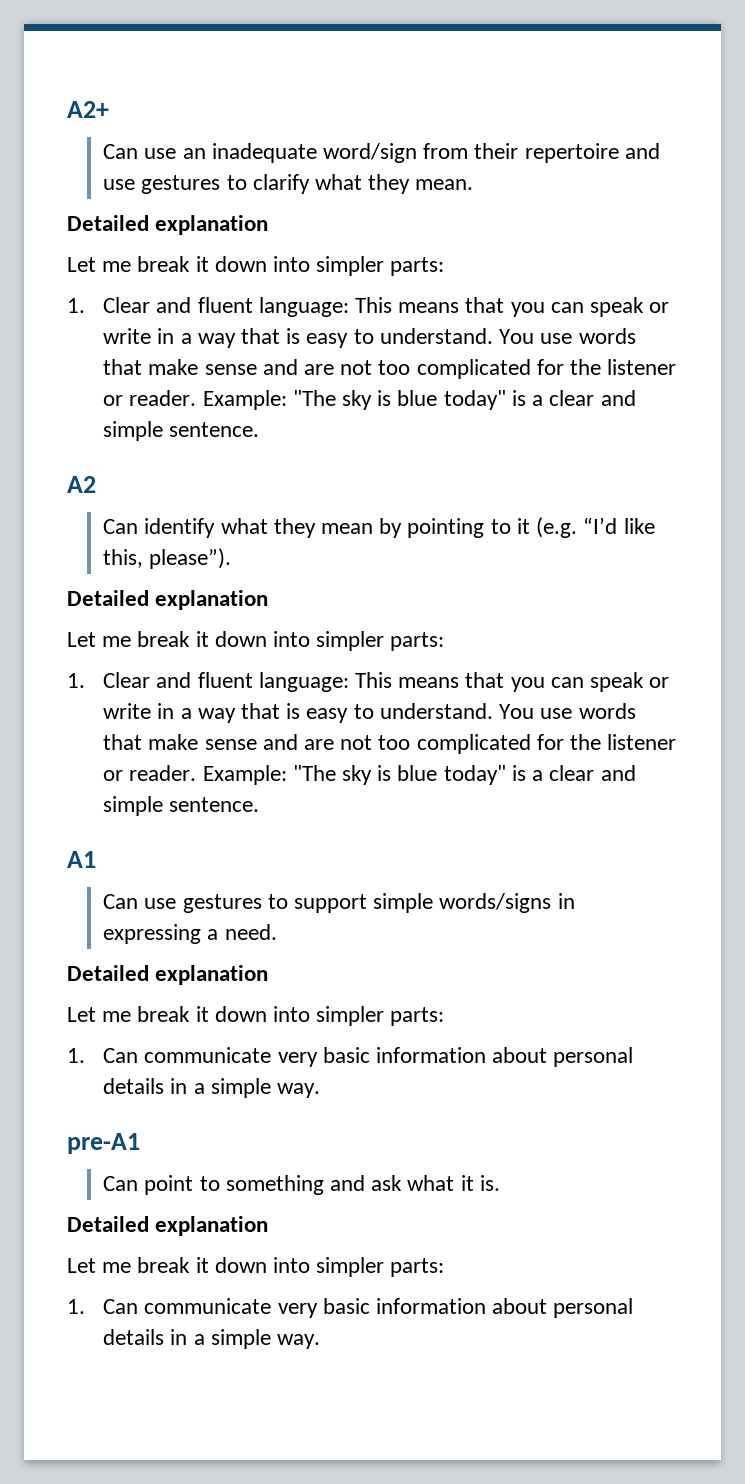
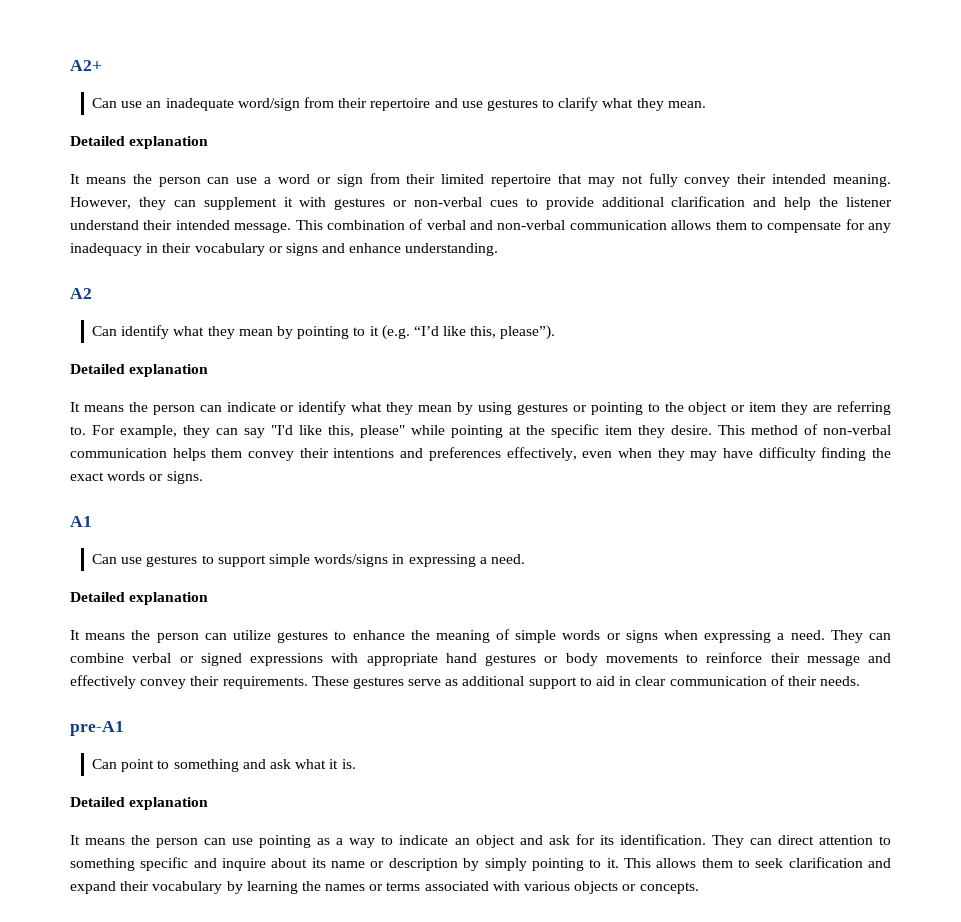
  Can use an inadequate word/sign from their repertoire and use gestures to clarify what they mean.
  Detailed explanation
- Let me break it down into simpler parts:
- 1. Clear and fluent language: This means that you can speak or write in a way that is easy to understand. You use words that make sense and are not too complicated for the listener or reader. Example: "The sky is blue today" is a clear and simple sentence.
+ It means the person can use a word or sign from their limited repertoire that may not fully convey their intended meaning. However, they can supplement it with gestures or non-verbal cues to provide additional clarification and help the listener understand their intended message. This combination of verbal and non-verbal communication allows them to compensate for any inadequacy in their vocabulary or signs and enhance understanding.
  Can identify what they mean by pointing to it (e.g. “I’d like this, please”).
  Detailed explanation
- Let me break it down into simpler parts:
- 1. Clear and fluent language: This means that you can speak or write in a way that is easy to understand. You use words that make sense and are not too complicated for the listener or reader. Example: "The sky is blue today" is a clear and simple sentence.
+ It means the person can indicate or identify what they mean by using gestures or pointing to the object or item they are referring to. For example, they can say "I'd like this, please" while pointing at the specific item they desire. This method of non-verbal communication helps them convey their intentions and preferences effectively, even when they may have difficulty finding the exact words or signs.
  Can use gestures to support simple words/signs in expressing a need.
  Detailed explanation
- Let me break it down into simpler parts:
- 1. Can communicate very basic information about personal details in a simple way.
+ It means the person can utilize gestures to enhance the meaning of simple words or signs when expressing a need. They can combine verbal or signed expressions with appropriate hand gestures or body movements to reinforce their message and effectively convey their requirements. These gestures serve as additional support to aid in clear communication of their needs.
  Can point to something and ask what it is.
  Detailed explanation
- Let me break it down into simpler parts:
- 1. Can communicate very basic information about personal details in a simple way.
+ It means the person can use pointing as a way to indicate an object and ask for its identification. They can direct attention to something specific and inquire about its name or description by simply pointing to it. This allows them to seek clarification and expand their vocabulary by learning the names or terms associated with various objects or concepts.

